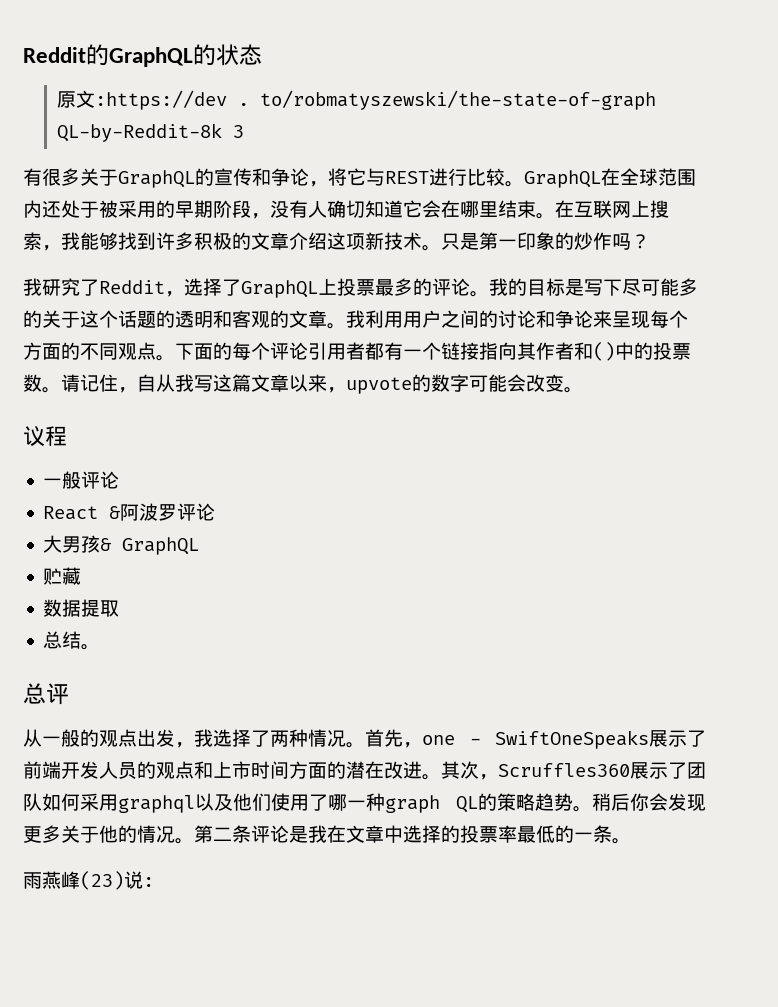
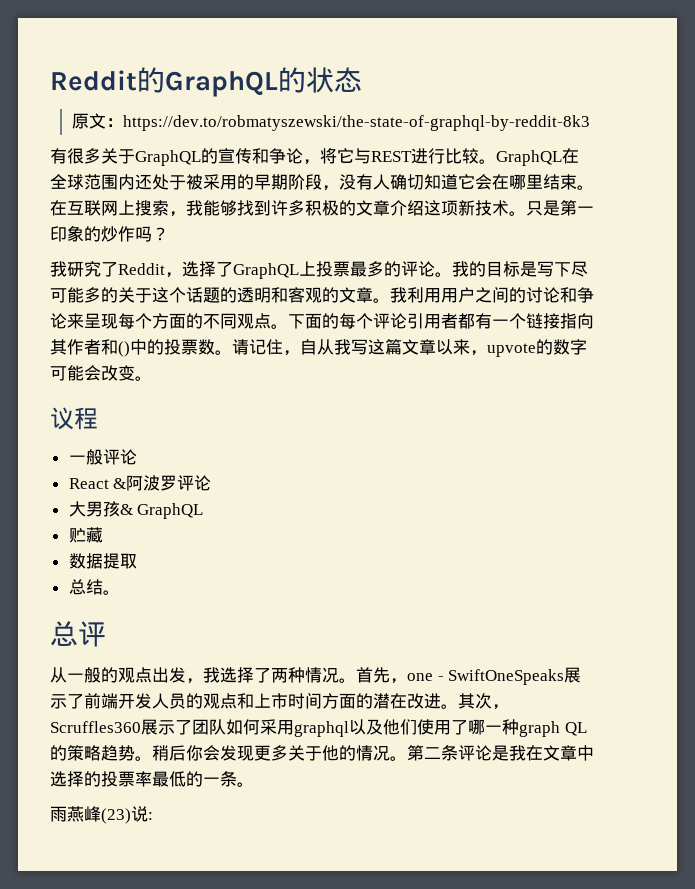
- 原文:https://dev . to/robmatyszewski/the-state-of-graph QL-by-Reddit-8k 3
+ 原文：https://dev.to/robmatyszewski/the-state-of-graphql-by-reddit-8k3

